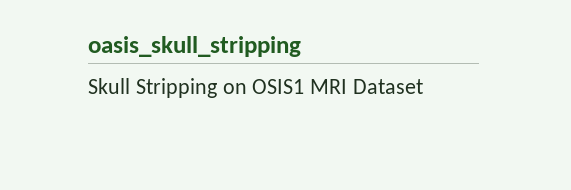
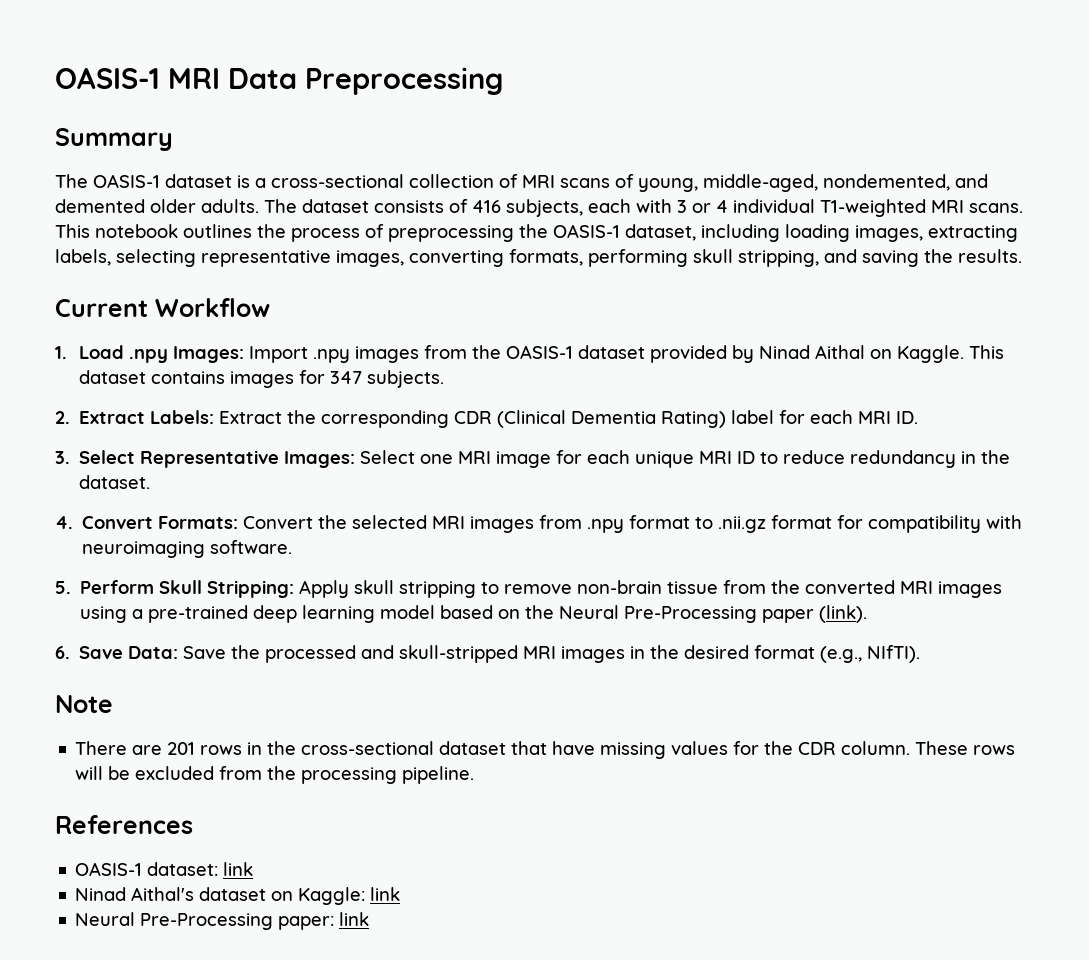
- oasis_skull_stripping
- Skull Stripping on OSIS1 MRI Dataset
+ OASIS-1 MRI Data Preprocessing
+ Summary
+ The OASIS-1 dataset is a cross-sectional collection of MRI scans of young, middle-aged, nondemented, and demented older adults. The dataset consists of 416 subjects, each with 3 or 4 individual T1-weighted MRI scans. This notebook outlines the process of preprocessing the OASIS-1 dataset, including loading images, extracting labels, selecting representative images, converting formats, performing skull stripping, and saving the results.
+ Current Workflow
+ 1. Load .npy Images: Import .npy images from the OASIS-1 dataset provided by Ninad Aithal on Kaggle. This dataset contains images for 347 subjects.
+ 2. Extract Labels: Extract the corresponding CDR (Clinical Dementia Rating) label for each MRI ID.
+ 3. Select Representative Images: Select one MRI image for each unique MRI ID to reduce redundancy in the dataset.
+ 4. Convert Formats: Convert the selected MRI images from .npy format to .nii.gz format for compatibility with neuroimaging software.
+ 5. Perform Skull Stripping: Apply skull stripping to remove non-brain tissue from the converted MRI images using a pre-trained deep learning model based on the Neural Pre-Processing paper (link).
+ 6. Save Data: Save the processed and skull-stripped MRI images in the desired format (e.g., NIfTI).
+ Note
+ There are 201 rows in the cross-sectional dataset that have missing values for the CDR column. These rows will be excluded from the processing pipeline.
+ References
+ OASIS-1 dataset: link
+ Ninad Aithal's dataset on Kaggle: link
+ Neural Pre-Processing paper: link

